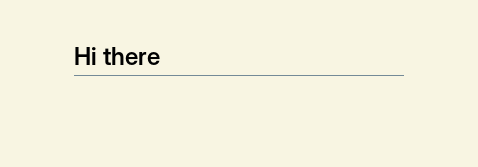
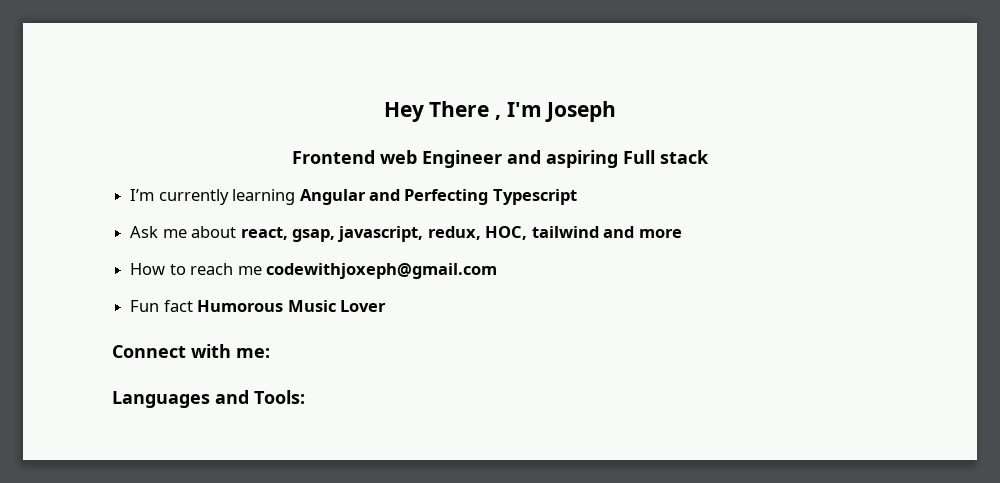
- Hi there
+ Hey There , I'm Joseph
+ Frontend web Engineer and aspiring Full stack
+ I’m currently learning Angular and Perfecting Typescript
+ Ask me about react, gsap, javascript, redux, HOC, tailwind and more
+ How to reach me codewithjoxeph@gmail.com
+ Fun fact Humorous Music Lover
+ Connect with me:
+ Languages and Tools:

